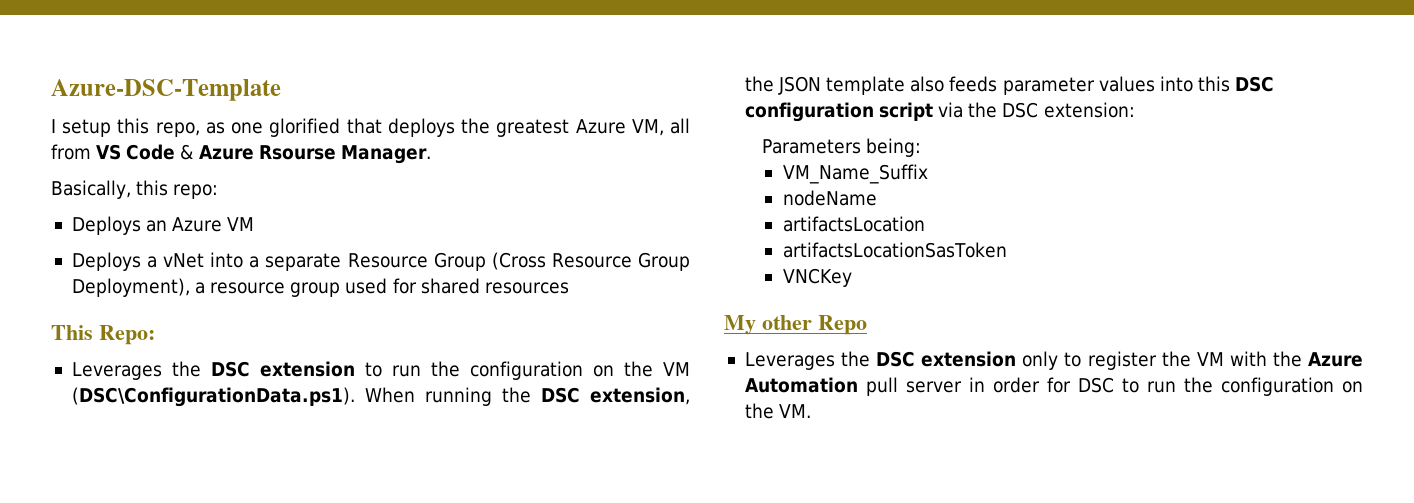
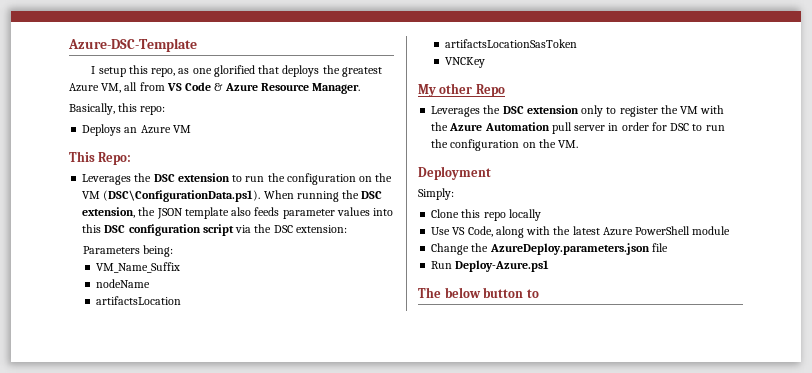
- I setup this repo, as one glorified that deploys the greatest Azure VM, all from VS Code & Azure Rsourse Manager.
+ I setup this repo, as one glorified that deploys the greatest Azure VM, all from VS Code & Azure Resource Manager.
- Deploys a vNet into a separate Resource Group (Cross Resource Group Deployment), a resource group used for shared resources
+ Deployment
+ Simply:
+ Clone this repo locally
+ Use VS Code, along with the latest Azure PowerShell module
+ Change the AzureDeploy.parameters.json file
+ Run Deploy-Azure.ps1
+ The below button to

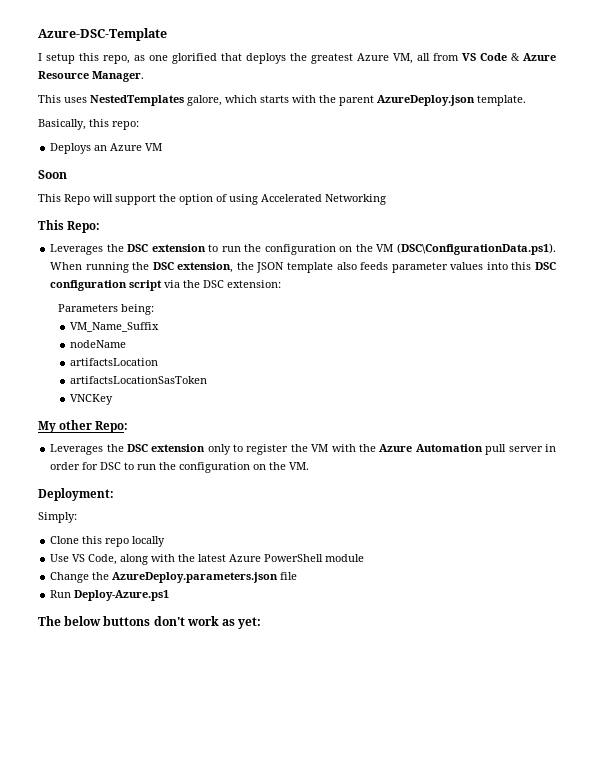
+ This uses NestedTemplates galore, which starts with the parent AzureDeploy.json template.
+ Soon
+ This Repo will support the option of using Accelerated Networking
- My other Repo
+ My other Repo:
- Deployment
+ Deployment:
- The below button to
+ The below buttons don't work as yet:

